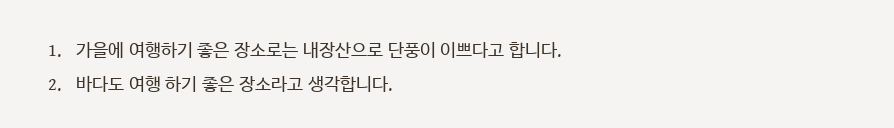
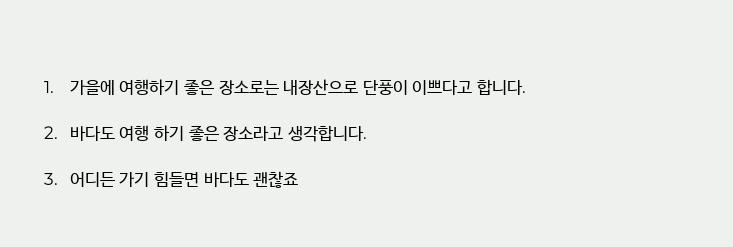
+ 3. 어디든 가기 힘들면 바다도 괜찮죠

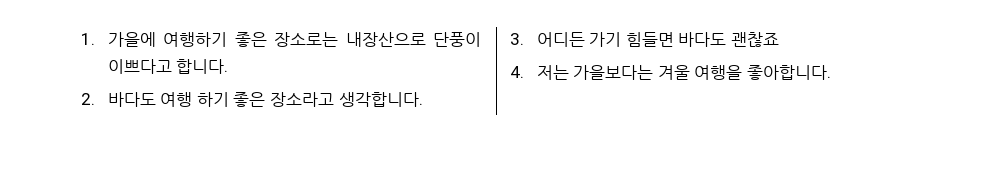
+ 4. 저는 가을보다는 겨울 여행을 좋아합니다.

